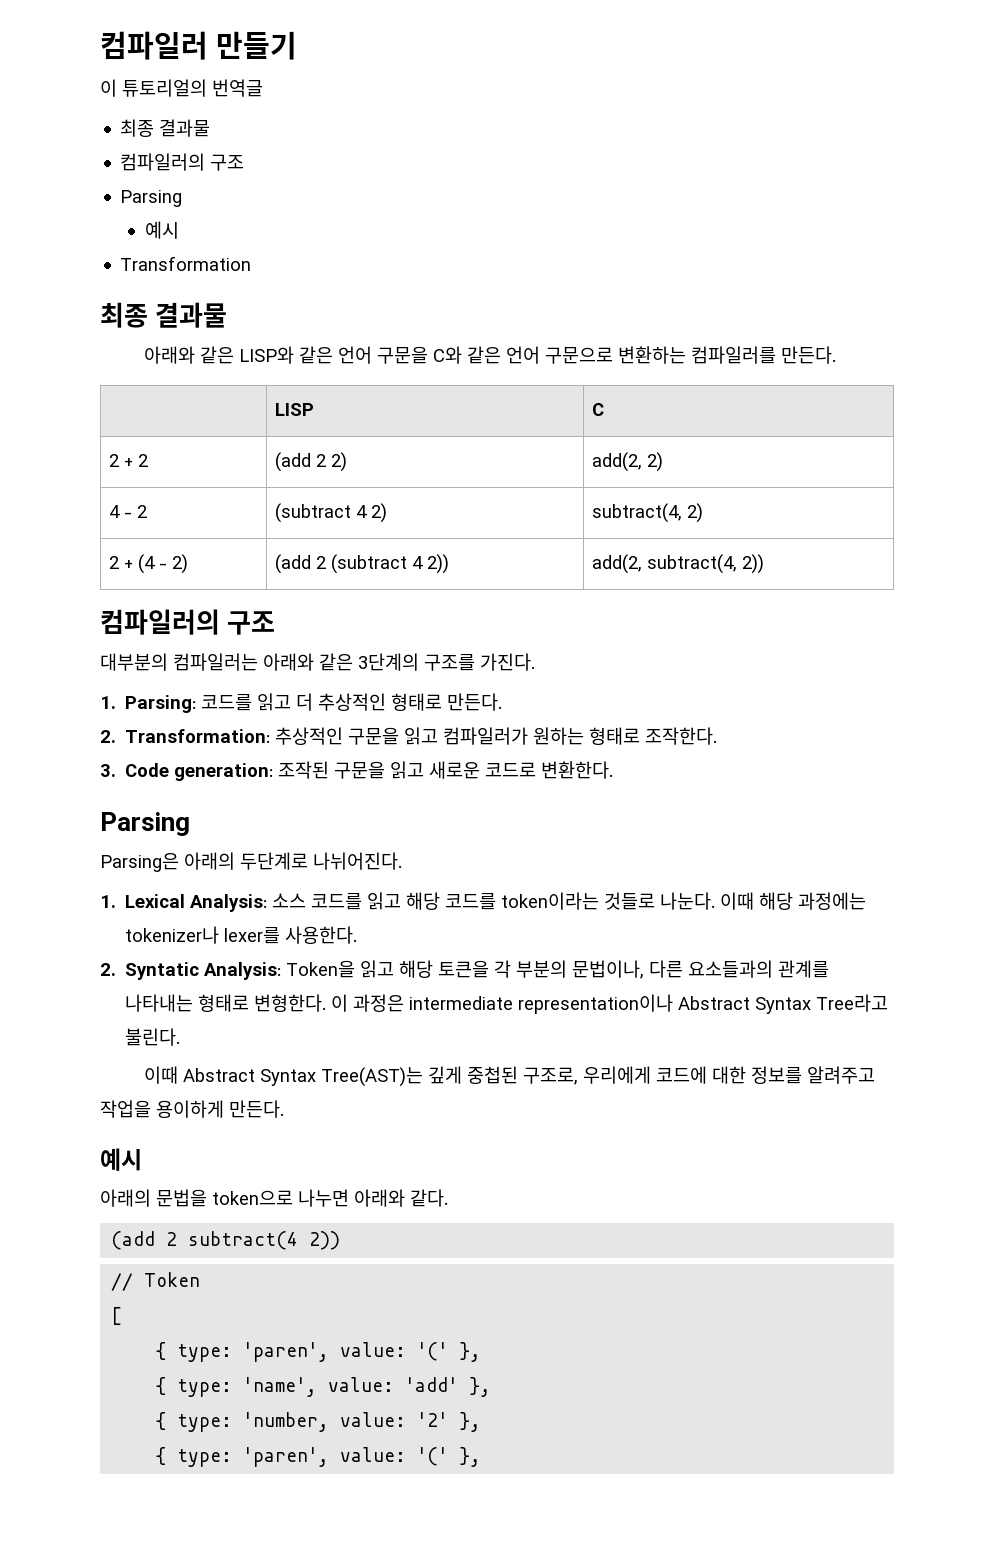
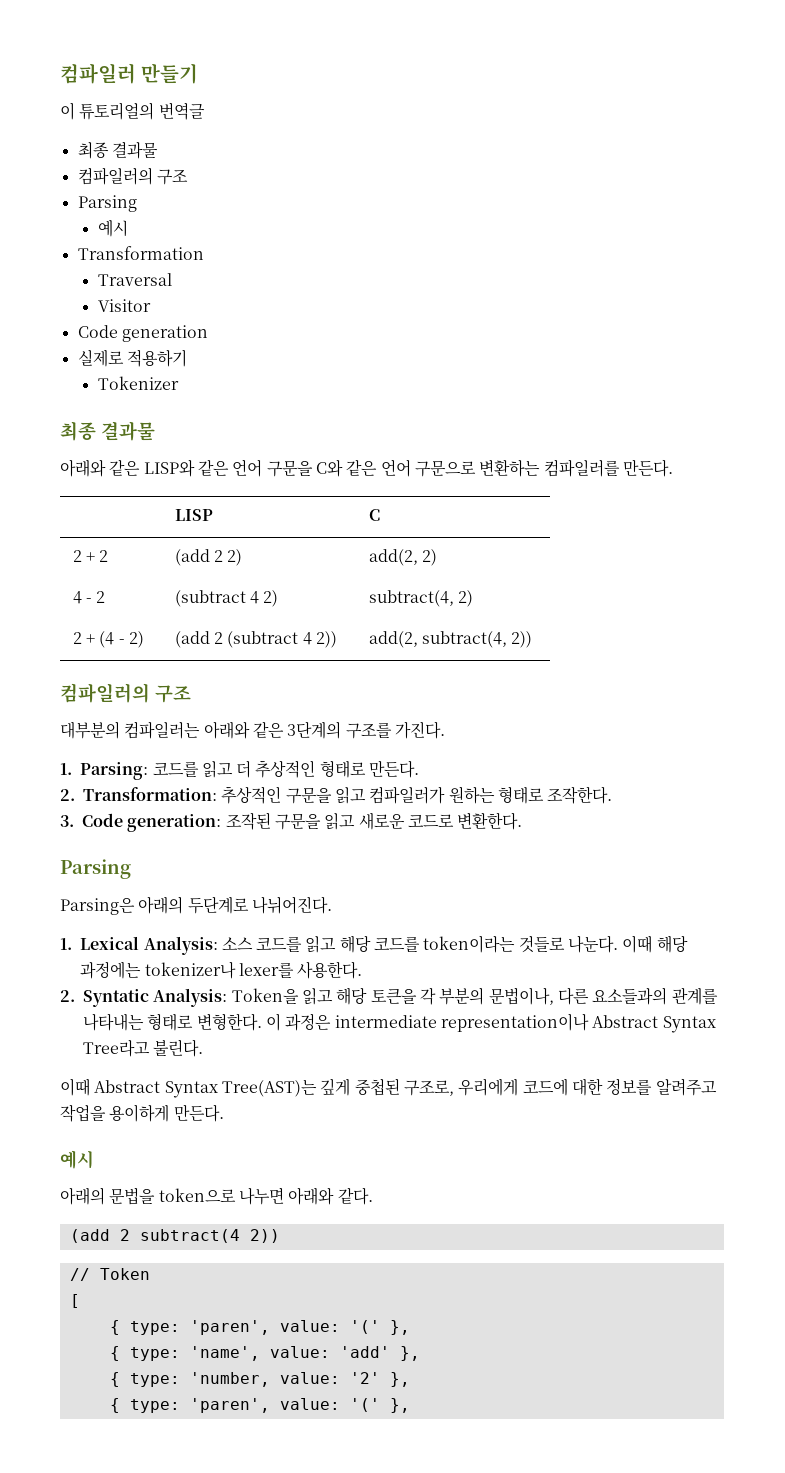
+ Traversal
+ Visitor
+ Code generation
+ 실제로 적용하기
+ Tokenizer

